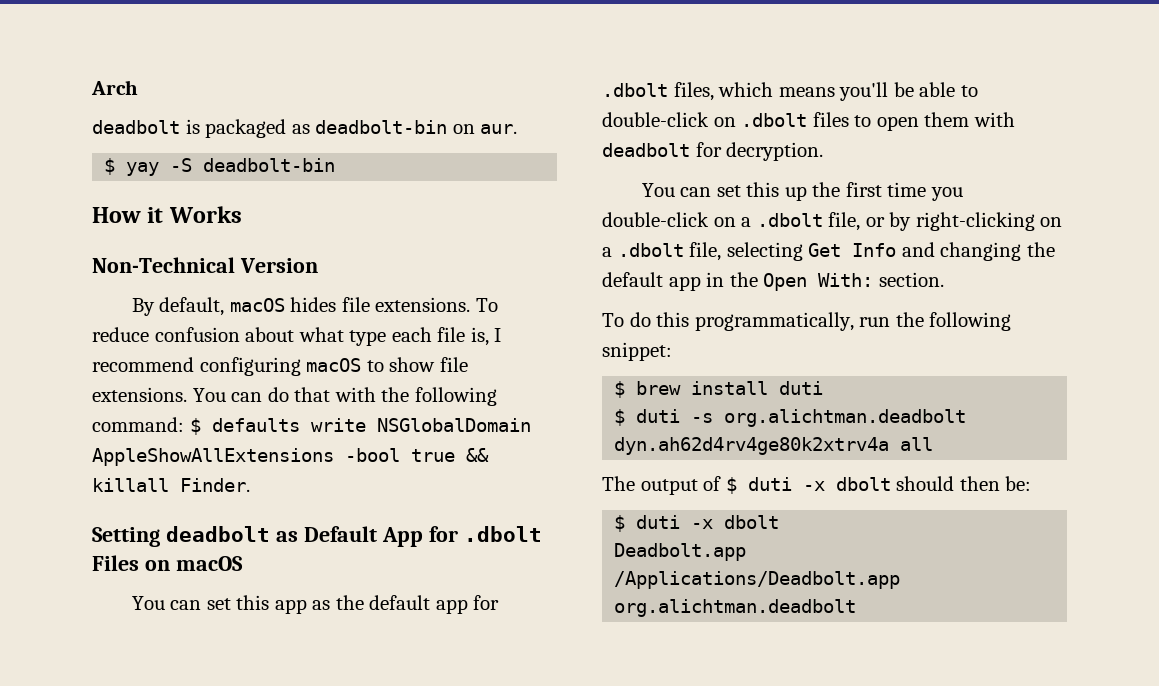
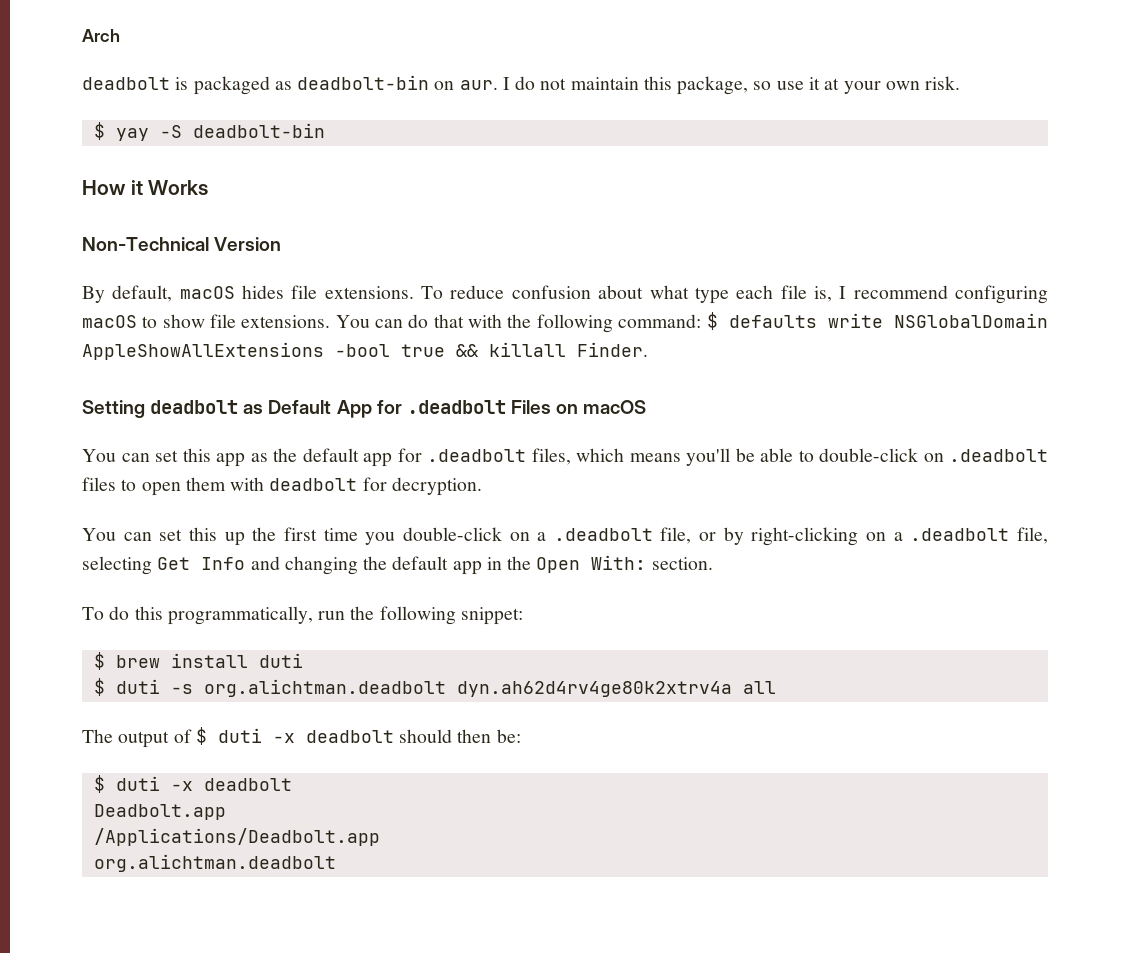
+ I do not maintain this package, so use it at your own risk.
- Setting deadbolt as Default App for .dbolt Files on macOS
+ Setting deadbolt as Default App for .deadbolt Files on macOS
- You can set this app as the default app for .dbolt files, which means you'll be able to double-click on .dbolt files to open them with deadbolt for decryption.
+ You can set this app as the default app for .deadbolt files, which means you'll be able to double-click on .deadbolt files to open them with deadbolt for decryption.
- You can set this up the first time you double-click on a .dbolt file, or by right-clicking on a .dbolt file, selecting Get Info and changing the default app in the Open With: section.
+ You can set this up the first time you double-click on a .deadbolt file, or by right-clicking on a .deadbolt file, selecting Get Info and changing the default app in the Open With: section.
- The output of $ duti -x dbolt should then be:
- $ duti -x dbolt
+ The output of $ duti -x deadbolt should then be:
+ $ duti -x deadbolt

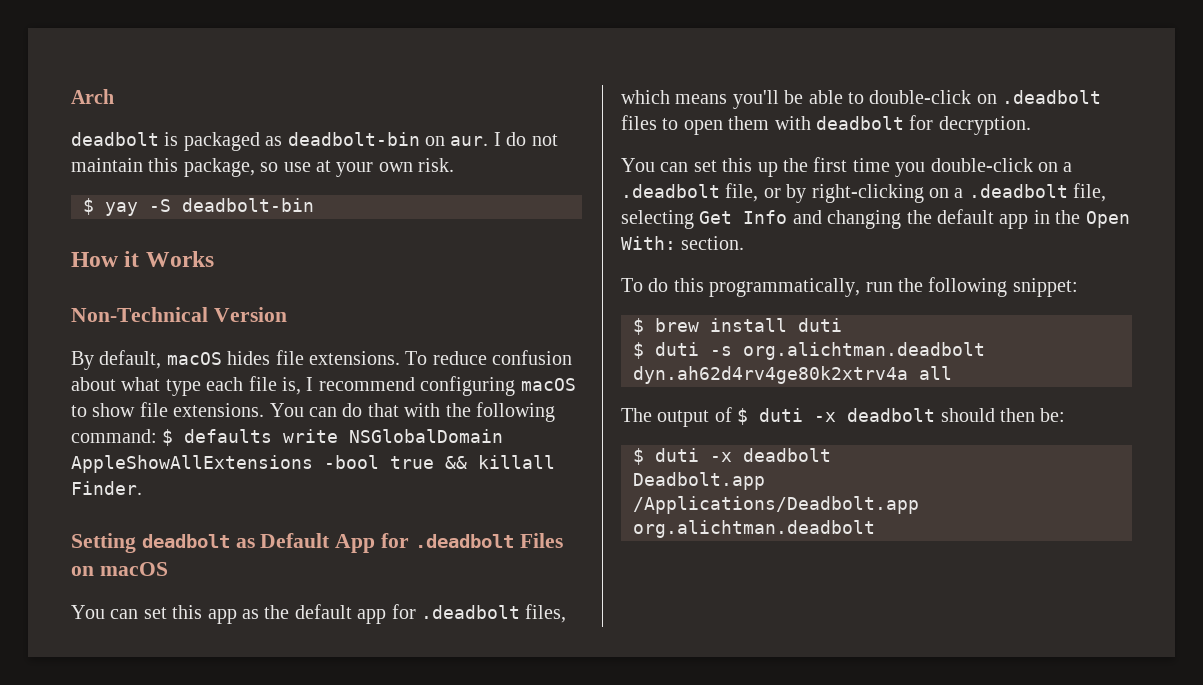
- I do not maintain this package, so use it at your own risk.
+ I do not maintain this package, so use at your own risk.

